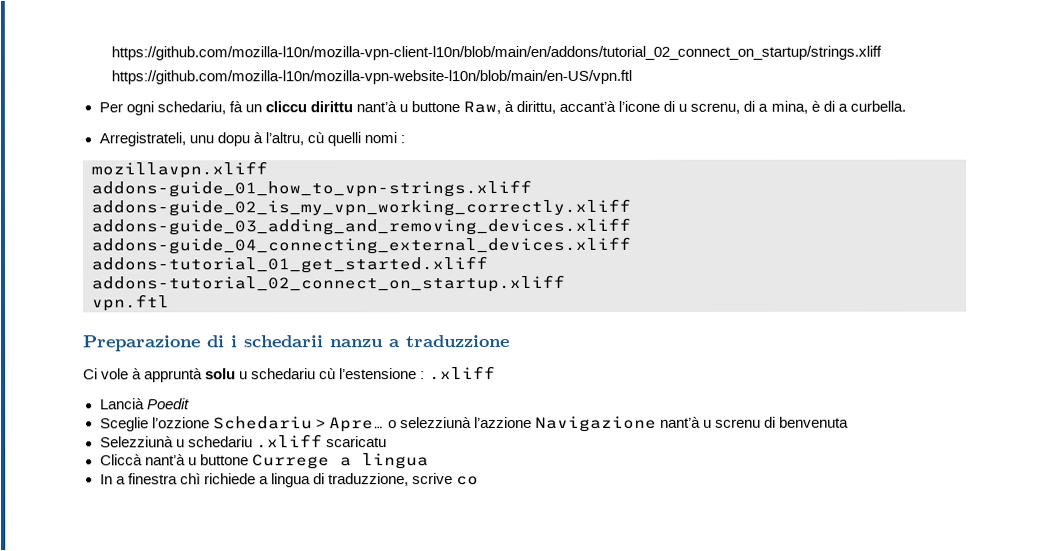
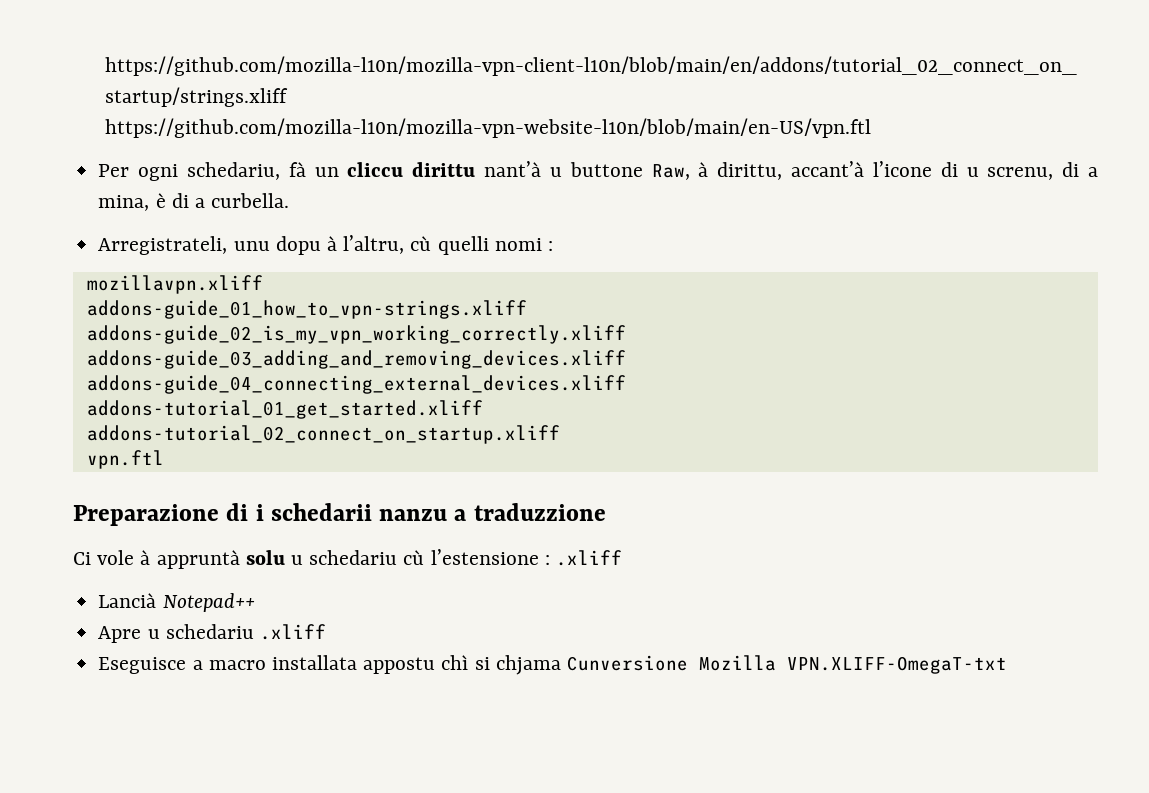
- Lancià Poedit
- Sceglie l’ozzione Schedariu > Apre… o selezziunà l’azzione Navigazione nant’à u screnu di benvenuta
- Selezziunà u schedariu .xliff scaricatu
- Cliccà nant’à u buttone Currege a lingua
- In a finestra chì richiede a lingua di traduzzione, scrive co
+ Lancià Notepad++
+ Apre u schedariu .xliff
+ Eseguisce a macro installata appostu chì si chjama Cunversione Mozilla VPN.XLIFF-OmegaT-txt

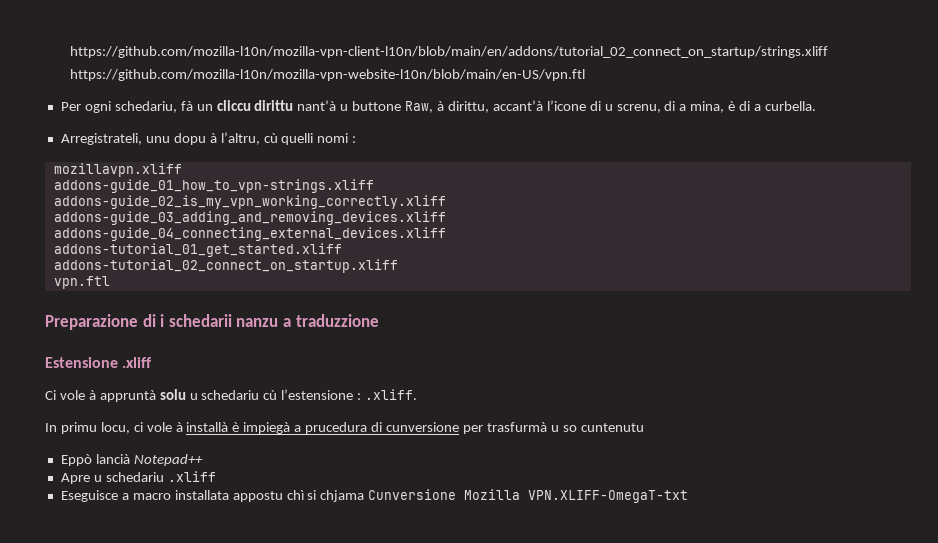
+ Estensione .xliff
- Ci vole à appruntà solu u schedariu cù l’estensione : .xliff
- Lancià Notepad++
+ Ci vole à appruntà solu u schedariu cù l’estensione : .xliff.
+ In primu locu, ci vole à installà è impiegà a prucedura di cunversione per trasfurmà u so cuntenutu
+ Eppò lancià Notepad++

